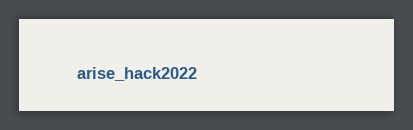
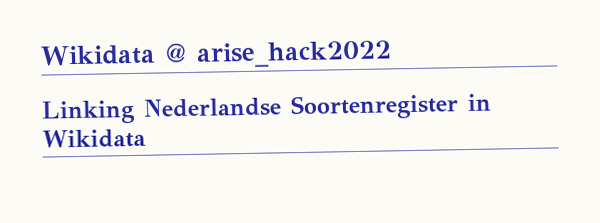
- arise_hack2022
+ Wikidata @ arise_hack2022
+ Linking Nederlandse Soortenregister in Wikidata

